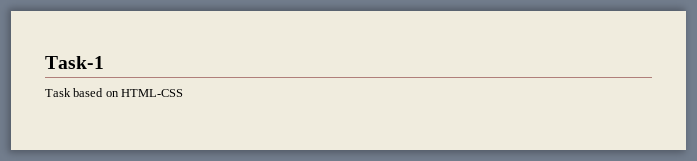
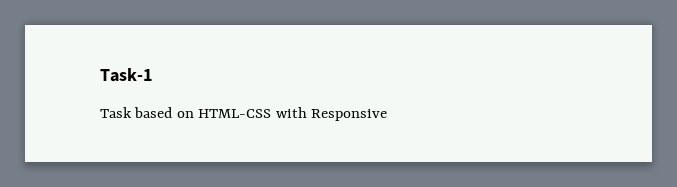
- Task based on HTML-CSS
+ Task based on HTML-CSS with Responsive

